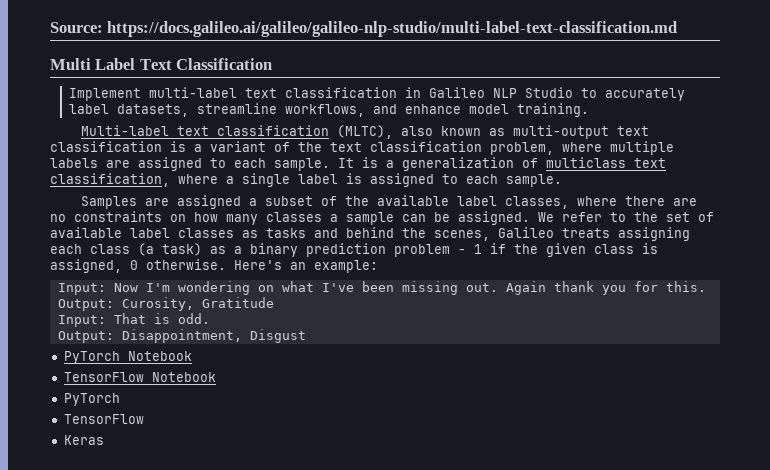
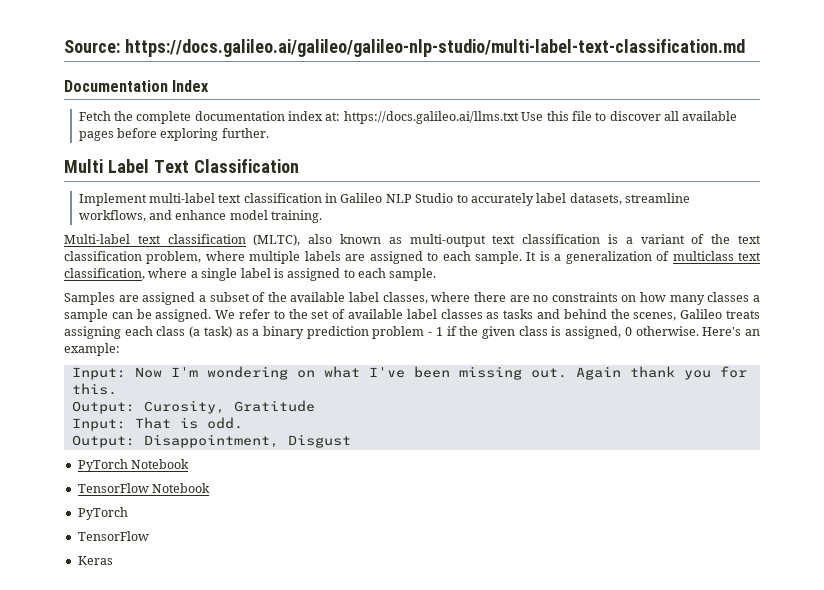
+ Documentation Index
+ Fetch the complete documentation index at: https://docs.galileo.ai/llms.txt Use this file to discover all available pages before exploring further.

